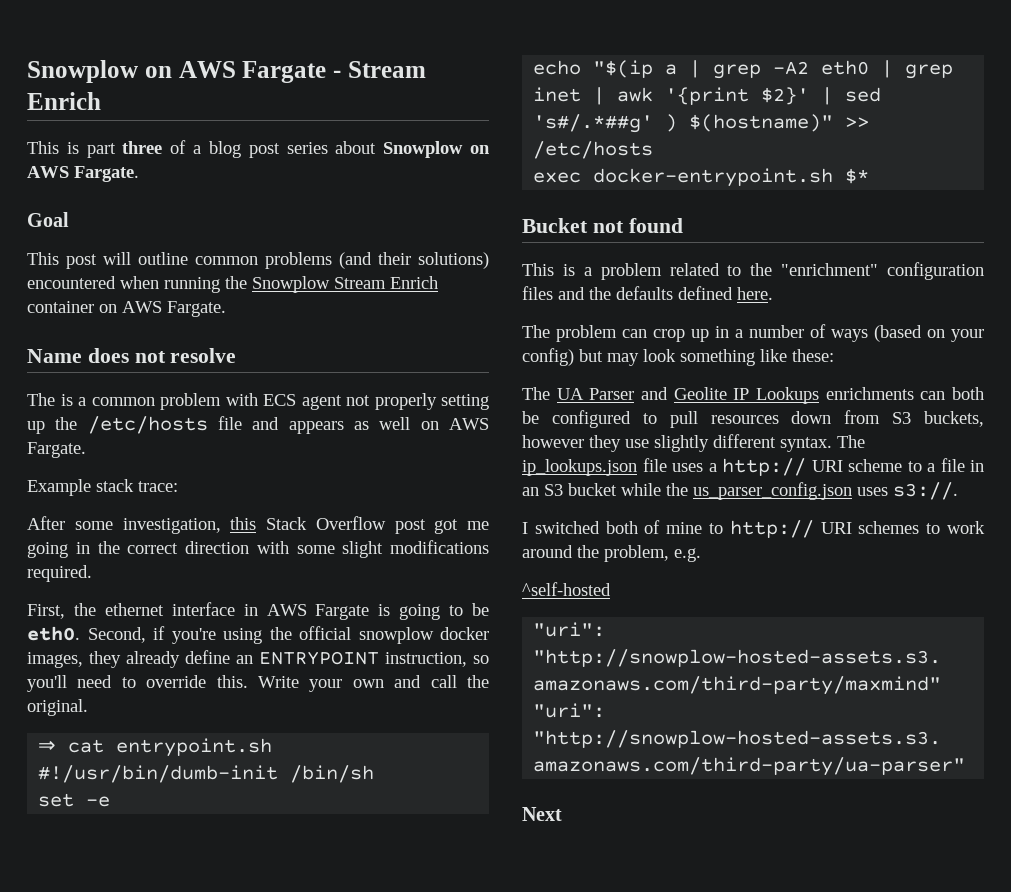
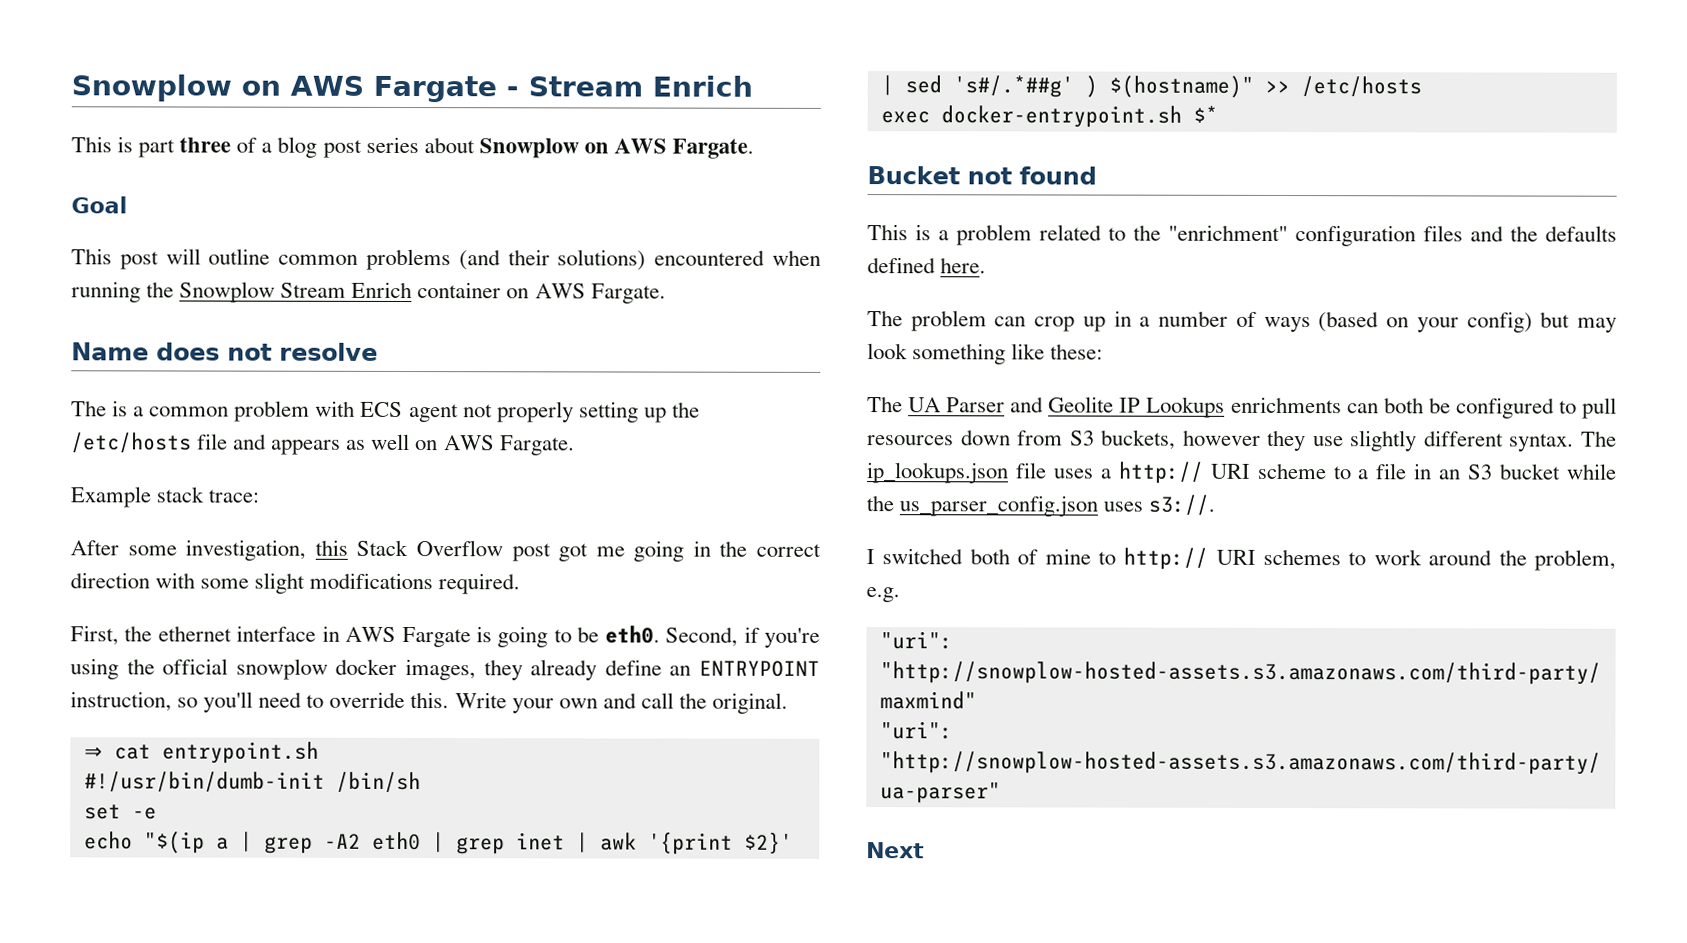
- ^self-hosted

